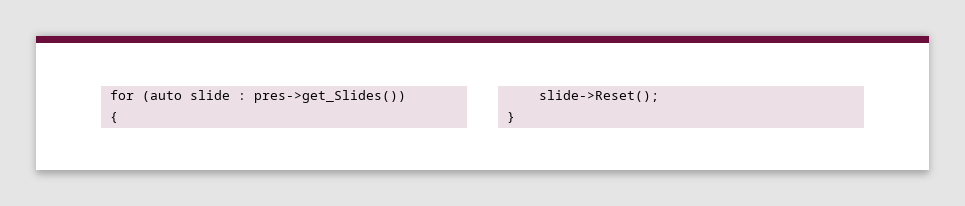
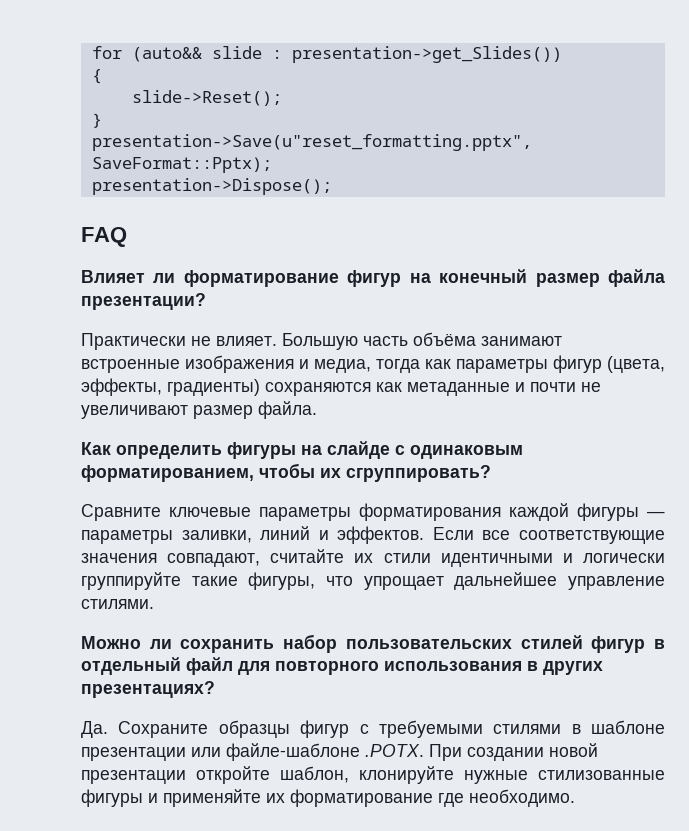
- for (auto slide : pres->get_Slides())
+ for (auto&& slide : presentation->get_Slides())
+ presentation->Save(u"reset_formatting.pptx", SaveFormat::Pptx);
+ presentation->Dispose();
+ FAQ
+ Влияет ли форматирование фигур на конечный размер файла презентации?
+ Практически не влияет. Большую часть объёма занимают встроенные изображения и медиа, тогда как параметры фигур (цвета, эффекты, градиенты) сохраняются как метаданные и почти не увеличивают размер файла.
+ Как определить фигуры на слайде с одинаковым форматированием, чтобы их сгруппировать?
+ Сравните ключевые параметры форматирования каждой фигуры — параметры заливки, линий и эффектов. Если все соответствующие значения совпадают, считайте их стили идентичными и логически группируйте такие фигуры, что упрощает дальнейшее управление стилями.
+ Можно ли сохранить набор пользовательских стилей фигур в отдельный файл для повторного использования в других презентациях?
+ Да. Сохраните образцы фигур с требуемыми стилями в шаблоне презентации или файле‑шаблоне .POTX. При создании новой презентации откройте шаблон, клонируйте нужные стилизованные фигуры и применяйте их форматирование где необходимо.

